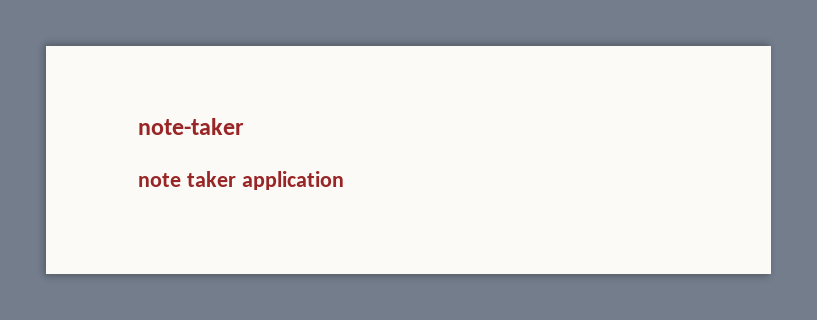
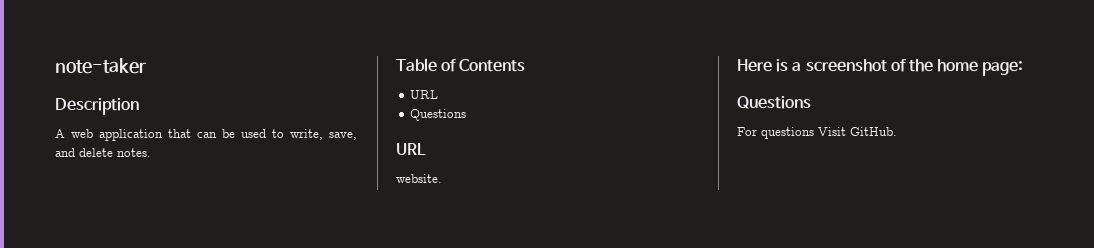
- note taker application
+ Description
+ A web application that can be used to write, save, and delete notes.
+ Table of Contents
+ URL
+ Questions
+ URL
+ website.
+ Here is a screenshot of the home page:
+ Questions
+ For questions Visit GitHub.

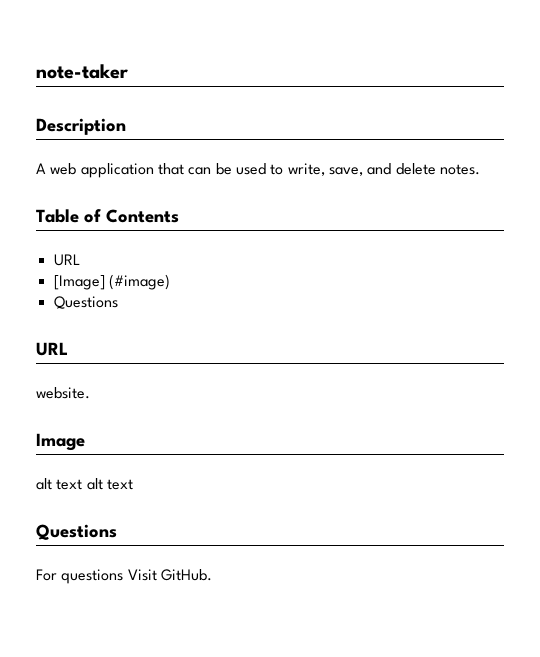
+ [Image] (#image)
- Here is a screenshot of the home page:
+ Image
+ alt text alt text

